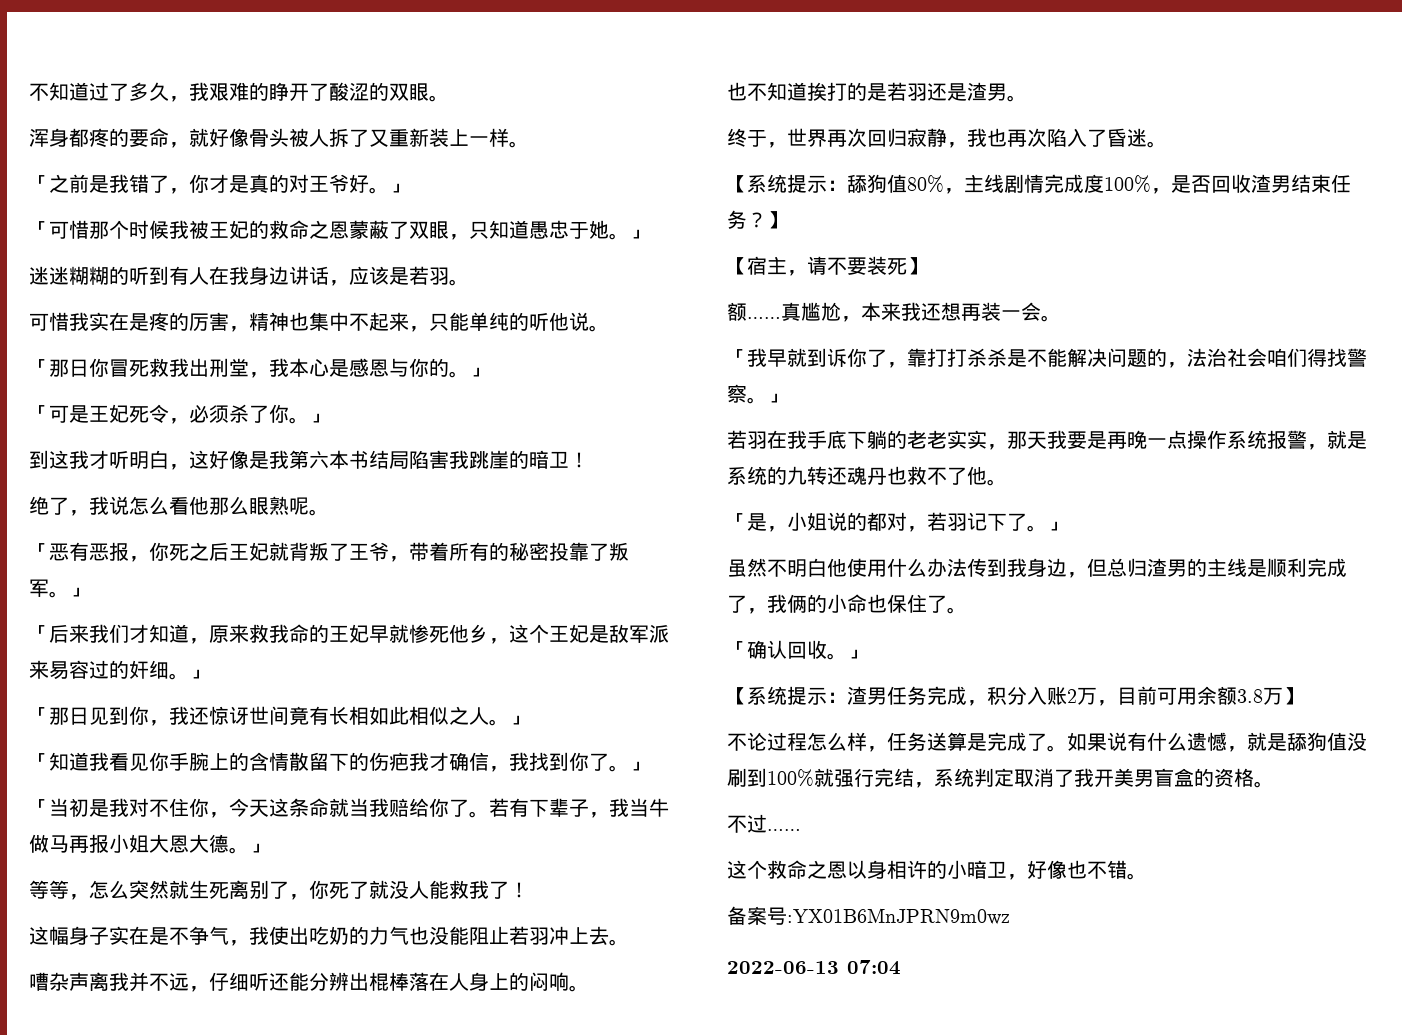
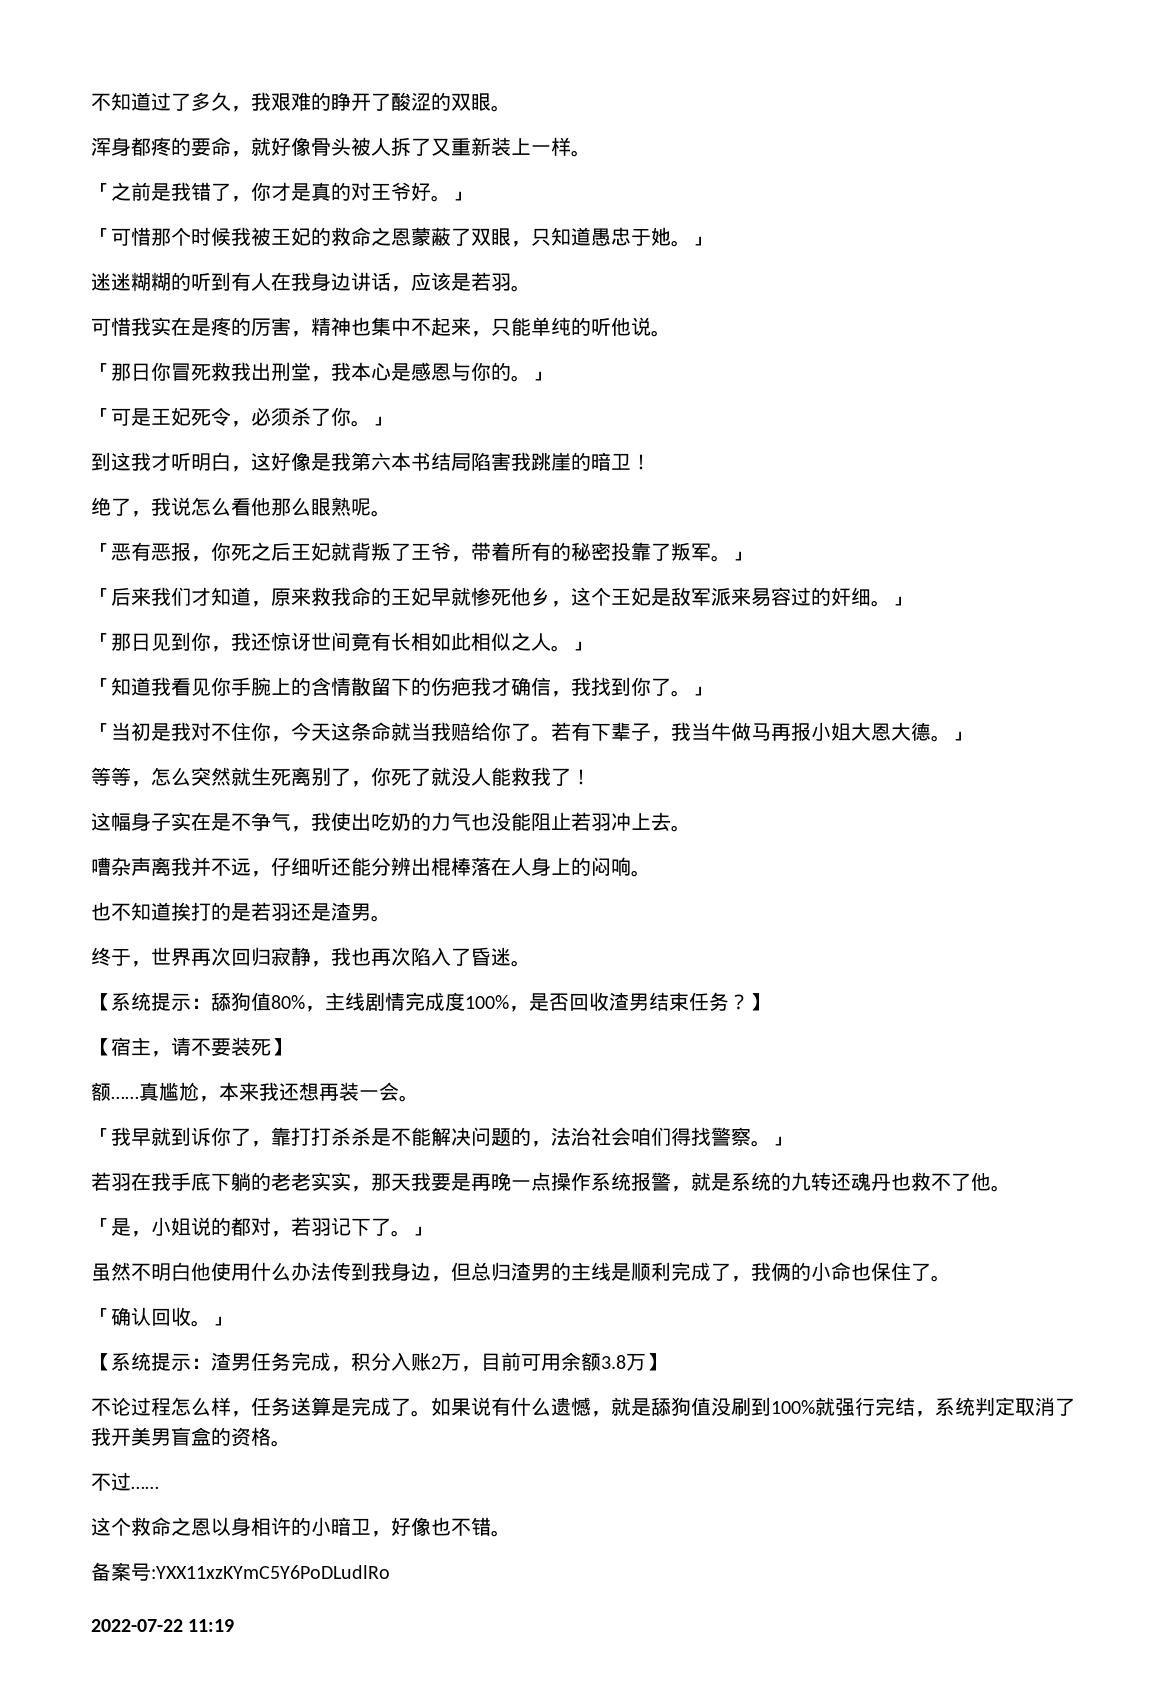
- 备案号:YX01B6MnJPRN9m0wz
- 2022-06-13 07:04
+ 备案号:YXX11xzKYmC5Y6PoDLudlRo
+ 2022-07-22 11:19

